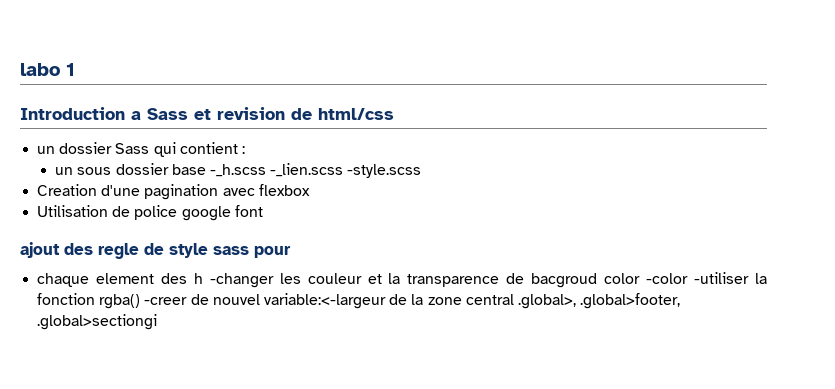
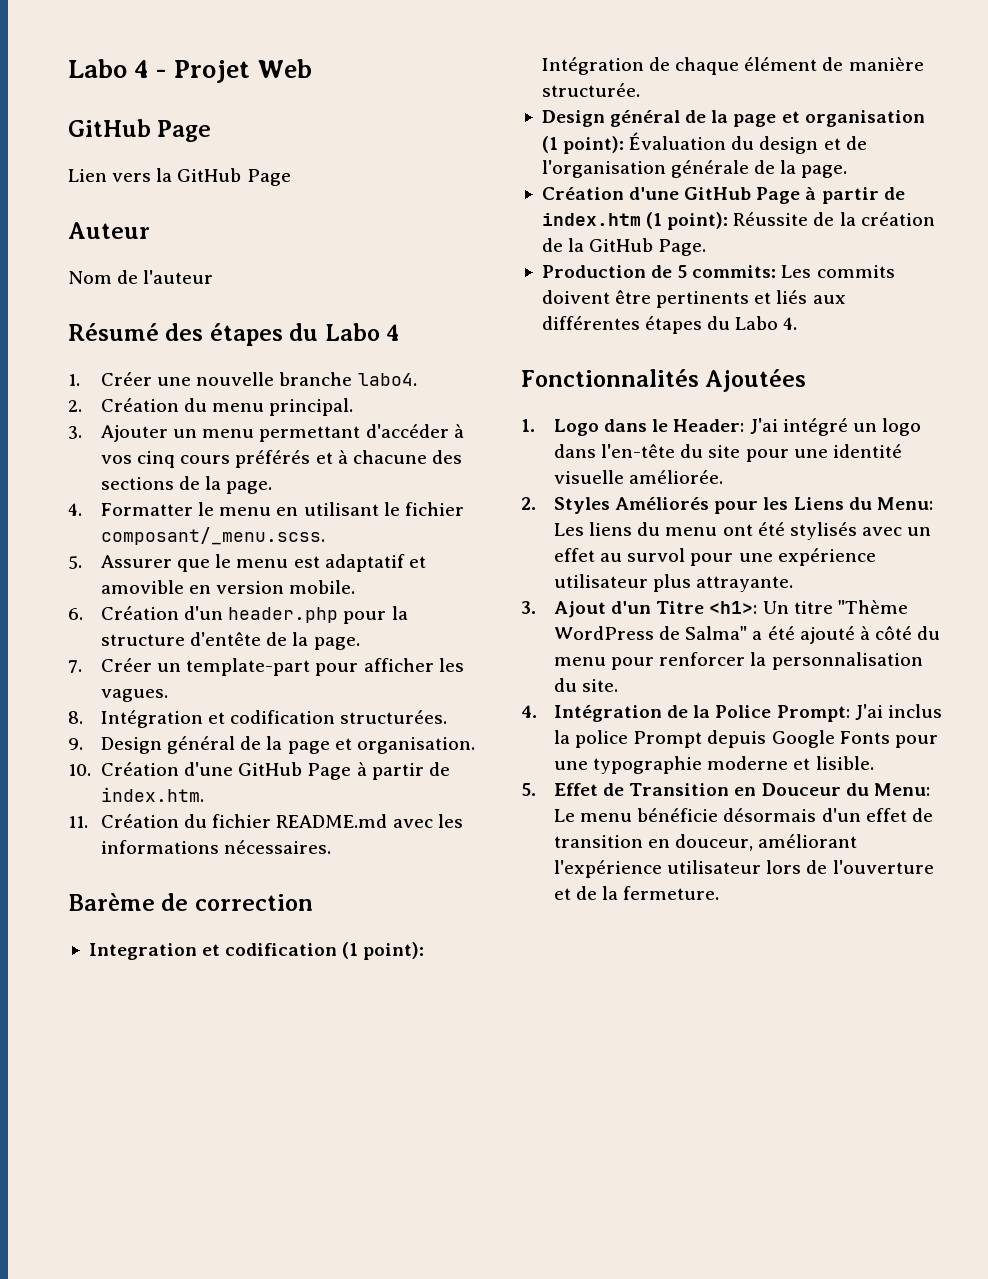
- labo 1
- Introduction a Sass et revision de html/css
- un dossier Sass qui contient :
- un sous dossier base -_h.scss -_lien.scss -style.scss
- Creation d'une pagination avec flexbox
- Utilisation de police google font
- ajout des regle de style sass pour
- chaque element des h -changer les couleur et la transparence de bacgroud color -color -utiliser la fonction rgba() -creer de nouvel variable:<-largeur de la zone central .global>, .global>footer, .global>sectiongi
+ Labo 4 - Projet Web
+ GitHub Page
+ Lien vers la GitHub Page
+ Auteur
+ Nom de l'auteur
+ Résumé des étapes du Labo 4
+ 1. Créer une nouvelle branche labo4.
+ 2. Création du menu principal.
+ 3. Ajouter un menu permettant d'accéder à vos cinq cours préférés et à chacune des sections de la page.
+ 4. Formatter le menu en utilisant le fichier composant/_menu.scss.
+ 5. Assurer que le menu est adaptatif et amovible en version mobile.
+ 6. Création d'un header.php pour la structure d'entête de la page.
+ 7. Créer un template-part pour afficher les vagues.
+ 8. Intégration et codification structurées.
+ 9. Design général de la page et organisation.
+ 10. Création d'une GitHub Page à partir de index.htm.
+ 11. Création du fichier README.md avec les informations nécessaires.
+ Barème de correction
+ Integration et codification (1 point): Intégration de chaque élément de manière structurée.
+ Design général de la page et organisation (1 point): Évaluation du design et de l'organisation générale de la page.
+ Création d'une GitHub Page à partir de index.htm (1 point): Réussite de la création de la GitHub Page.
+ Production de 5 commits: Les commits doivent être pertinents et liés aux différentes étapes du Labo 4.
+ Fonctionnalités Ajoutées
+ 1. Logo dans le Header: J'ai intégré un logo dans l'en-tête du site pour une identité visuelle améliorée.
+ 2. Styles Améliorés pour les Liens du Menu: Les liens du menu ont été stylisés avec un effet au survol pour une expérience utilisateur plus attrayante.
+ 3. Ajout d'un Titre <h1>: Un titre "Thème WordPress de Salma" a été ajouté à côté du menu pour renforcer la personnalisation du site.
+ 4. Intégration de la Police Prompt: J'ai inclus la police Prompt depuis Google Fonts pour une typographie moderne et lisible.
+ 5. Effet de Transition en Douceur du Menu: Le menu bénéficie désormais d'un effet de transition en douceur, améliorant l'expérience utilisateur lors de l'ouverture et de la fermeture.

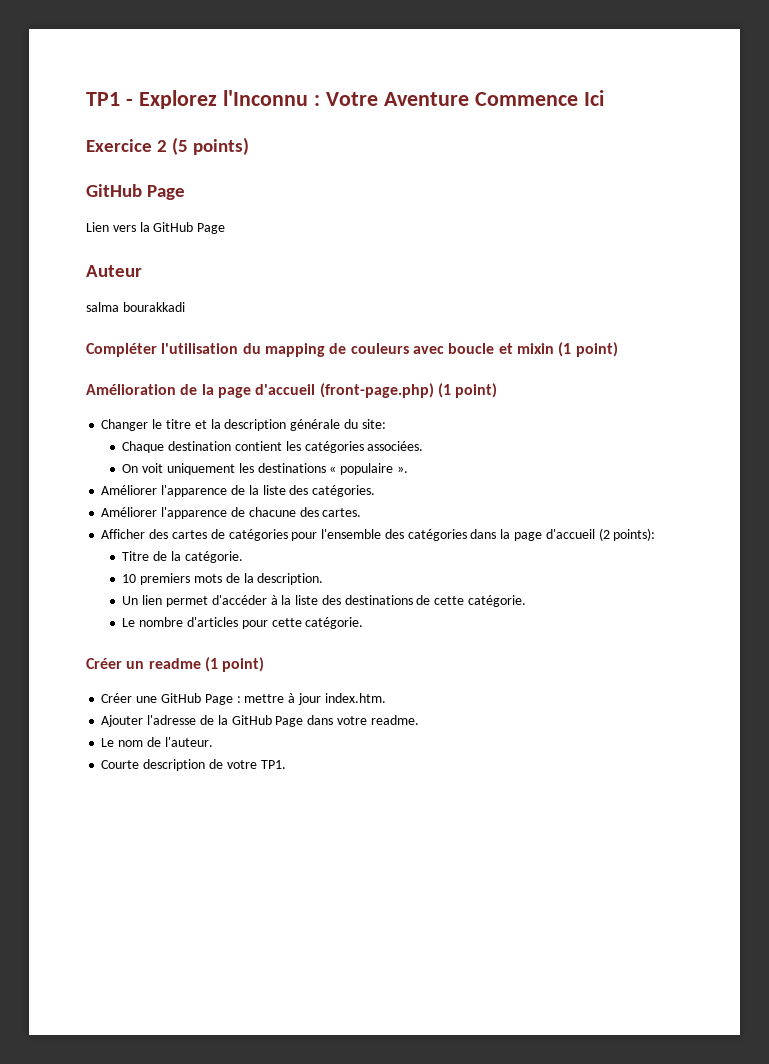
- Labo 4 - Projet Web
+ TP1 - Explorez l'Inconnu : Votre Aventure Commence Ici
+ Exercice 2 (5 points)
- Nom de l'auteur
- Résumé des étapes du Labo 4
- 1. Créer une nouvelle branche labo4.
- 2. Création du menu principal.
- 3. Ajouter un menu permettant d'accéder à vos cinq cours préférés et à chacune des sections de la page.
- 4. Formatter le menu en utilisant le fichier composant/_menu.scss.
- 5. Assurer que le menu est adaptatif et amovible en version mobile.
- 6. Création d'un header.php pour la structure d'entête de la page.
- 7. Créer un template-part pour afficher les vagues.
- 8. Intégration et codification structurées.
- 9. Design général de la page et organisation.
- 10. Création d'une GitHub Page à partir de index.htm.
- 11. Création du fichier README.md avec les informations nécessaires.
- Barème de correction
- Integration et codification (1 point): Intégration de chaque élément de manière structurée.
- Design général de la page et organisation (1 point): Évaluation du design et de l'organisation générale de la page.
- Création d'une GitHub Page à partir de index.htm (1 point): Réussite de la création de la GitHub Page.
- Production de 5 commits: Les commits doivent être pertinents et liés aux différentes étapes du Labo 4.
- Fonctionnalités Ajoutées
- 1. Logo dans le Header: J'ai intégré un logo dans l'en-tête du site pour une identité visuelle améliorée.
- 2. Styles Améliorés pour les Liens du Menu: Les liens du menu ont été stylisés avec un effet au survol pour une expérience utilisateur plus attrayante.
- 3. Ajout d'un Titre <h1>: Un titre "Thème WordPress de Salma" a été ajouté à côté du menu pour renforcer la personnalisation du site.
- 4. Intégration de la Police Prompt: J'ai inclus la police Prompt depuis Google Fonts pour une typographie moderne et lisible.
- 5. Effet de Transition en Douceur du Menu: Le menu bénéficie désormais d'un effet de transition en douceur, améliorant l'expérience utilisateur lors de l'ouverture et de la fermeture.
+ salma bourakkadi
+ Compléter l'utilisation du mapping de couleurs avec boucle et mixin (1 point)
+ Amélioration de la page d'accueil (front-page.php) (1 point)
+ Changer le titre et la description générale du site:
+ Chaque destination contient les catégories associées.
+ On voit uniquement les destinations « populaire ».
+ Améliorer l'apparence de la liste des catégories.
+ Améliorer l'apparence de chacune des cartes.
+ Afficher des cartes de catégories pour l'ensemble des catégories dans la page d'accueil (2 points):
+ Titre de la catégorie.
+ 10 premiers mots de la description.
+ Un lien permet d'accéder à la liste des destinations de cette catégorie.
+ Le nombre d'articles pour cette catégorie.
+ Créer un readme (1 point)
+ Créer une GitHub Page : mettre à jour index.htm.
+ Ajouter l'adresse de la GitHub Page dans votre readme.
+ Le nom de l'auteur.
+ Courte description de votre TP1.

